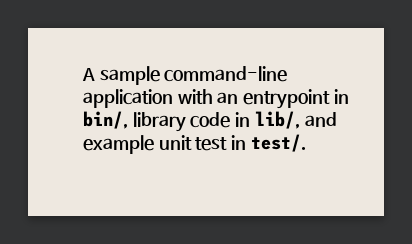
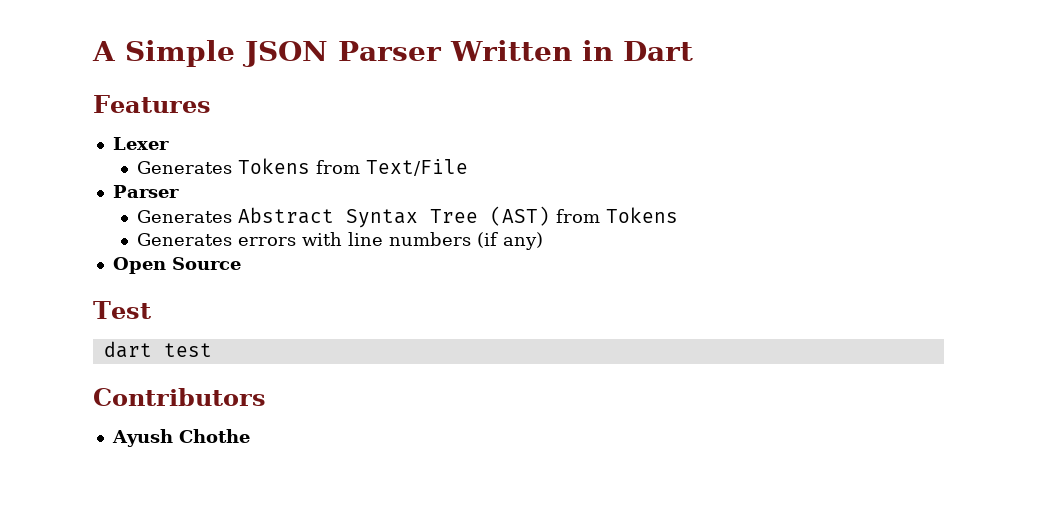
- A sample command-line application with an entrypoint in bin/, library code in lib/, and example unit test in test/.
+ A Simple JSON Parser Written in Dart
+ Features
+ Lexer
+ Generates Tokens from Text/File
+ Parser
+ Generates Abstract Syntax Tree (AST) from Tokens
+ Generates errors with line numbers (if any)
+ Open Source
+ Test
+ dart test
+ Contributors
+ Ayush Chothe

